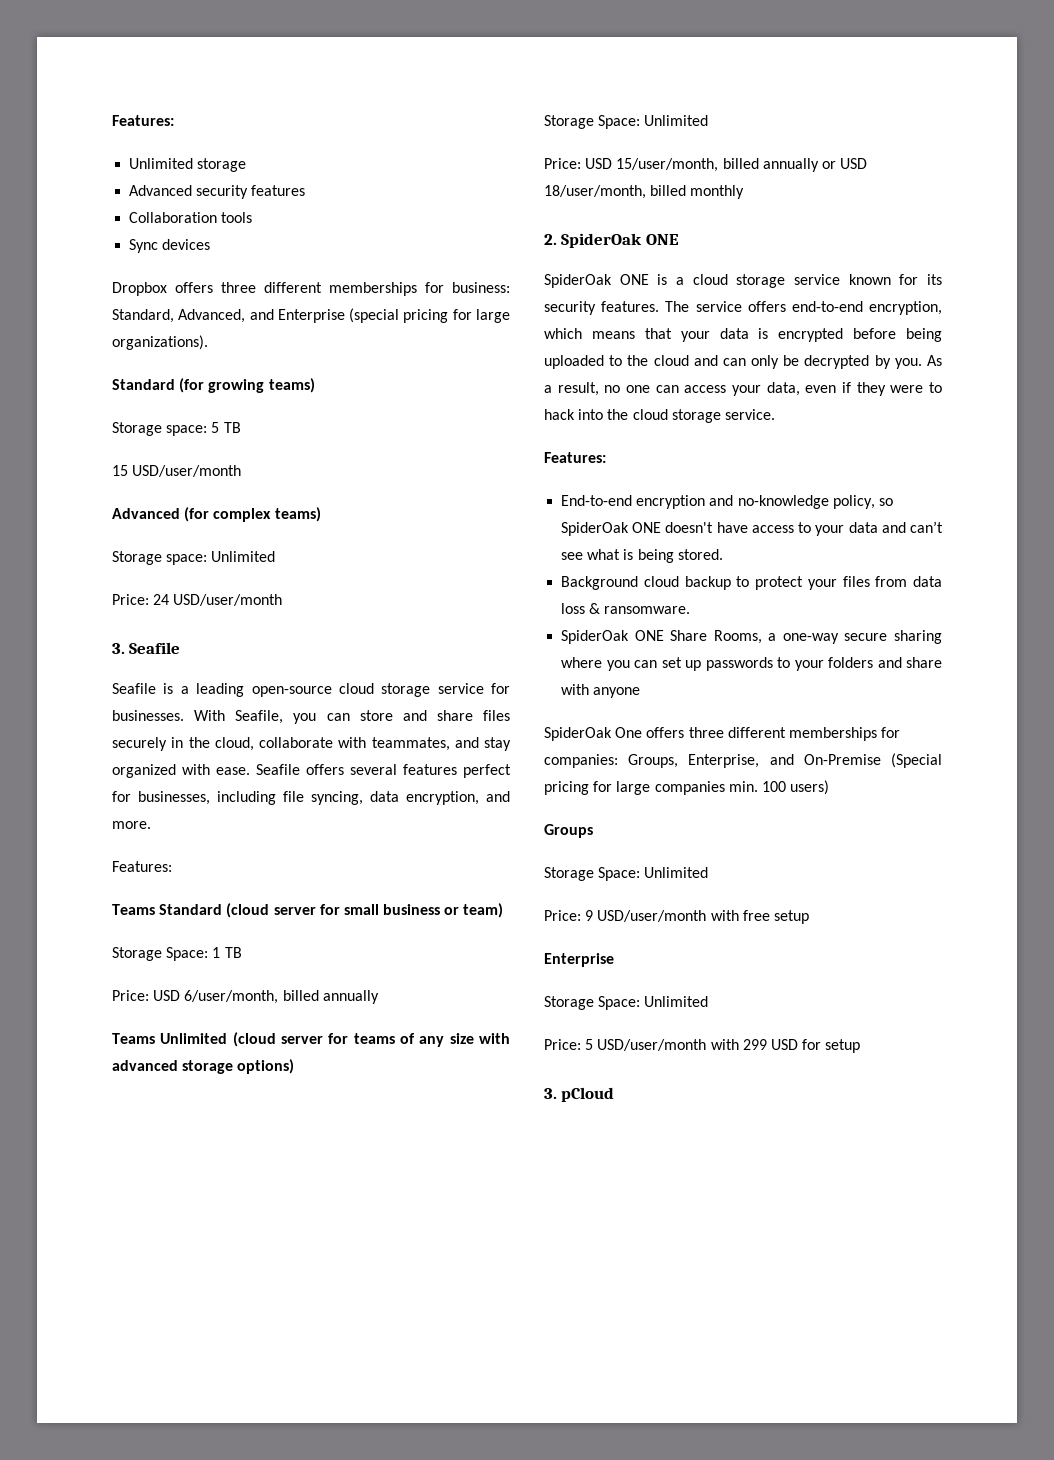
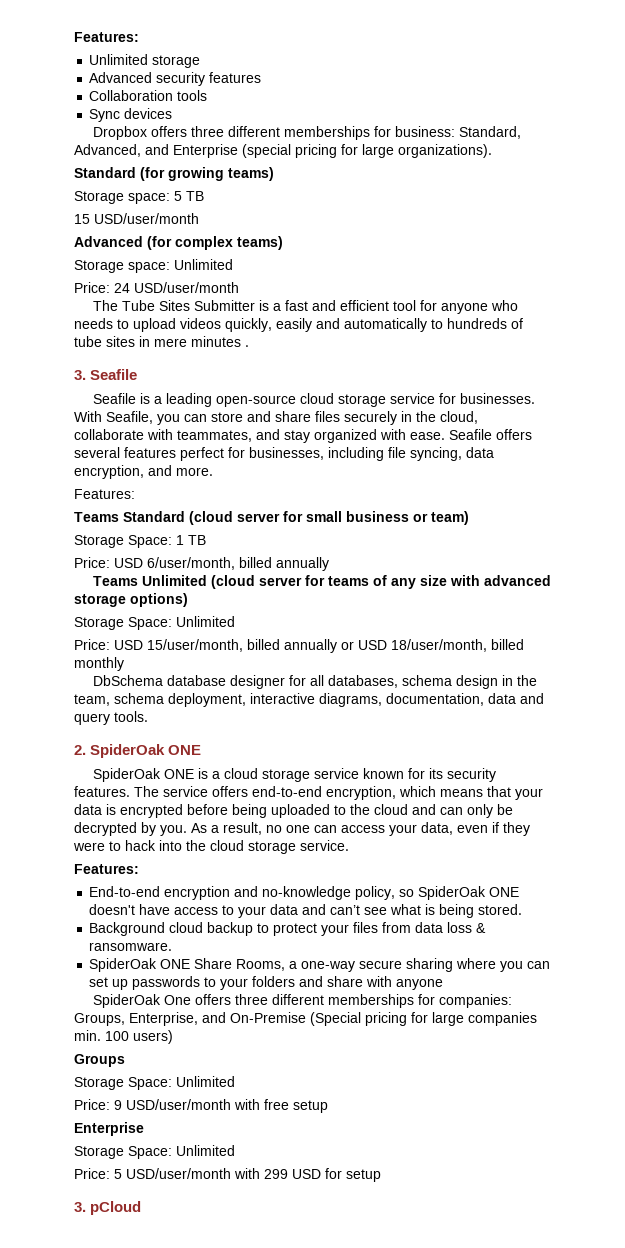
+ The Tube Sites Submitter is a fast and efficient tool for anyone who needs to upload videos quickly, easily and automatically to hundreds of tube sites in mere minutes .
+ DbSchema database designer for all databases, schema design in the team, schema deployment, interactive diagrams, documentation, data and query tools.

